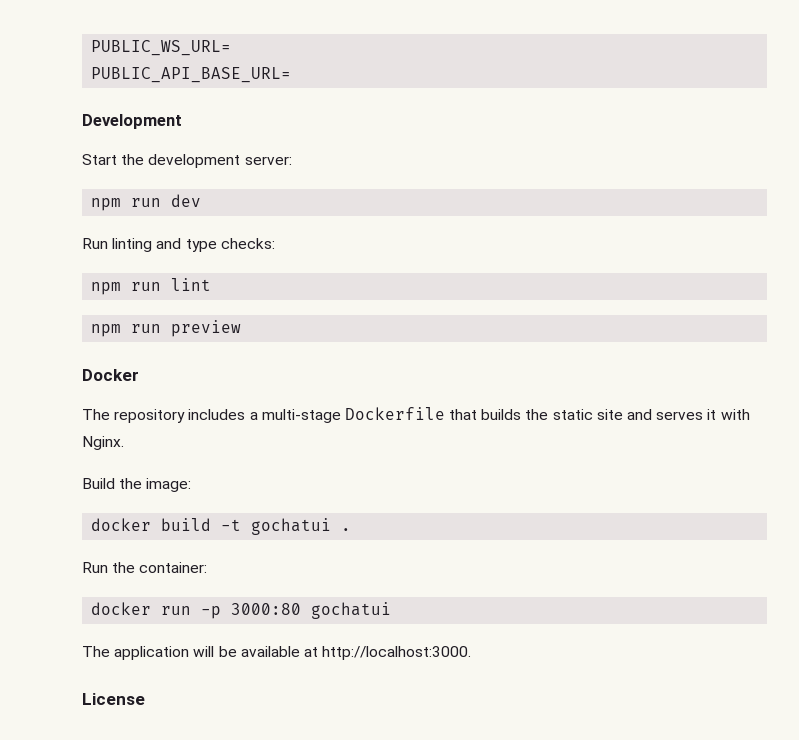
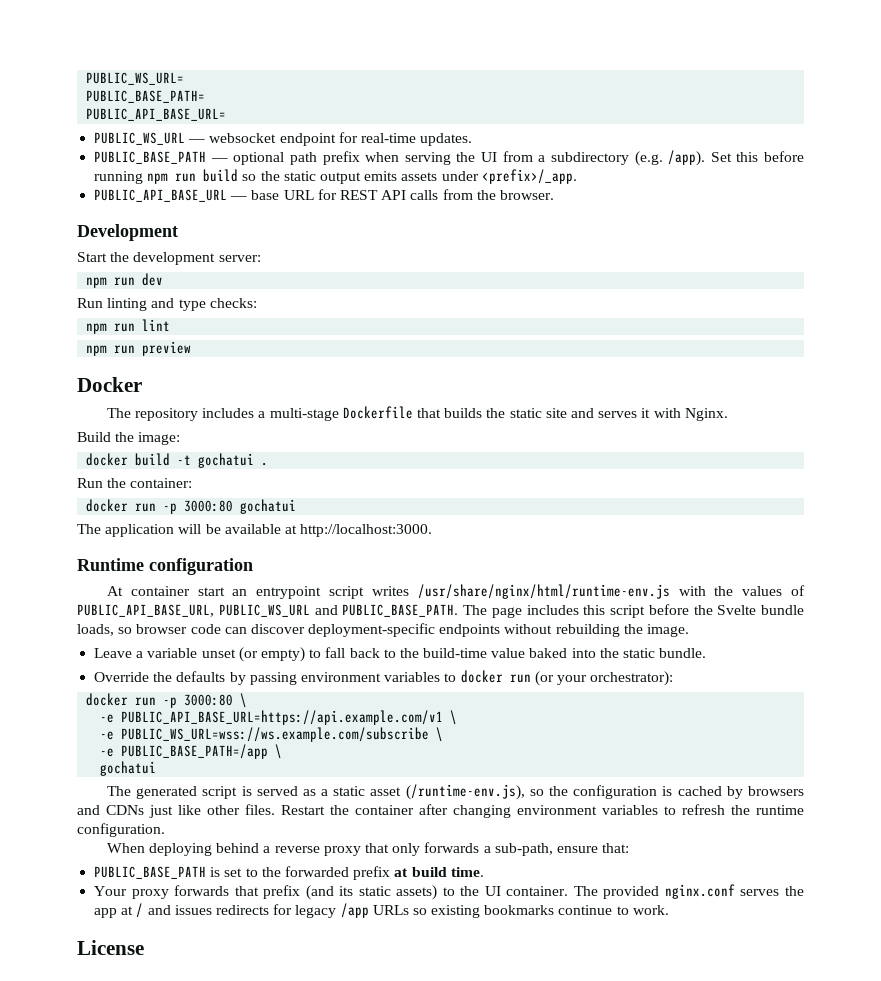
+ PUBLIC_BASE_PATH=
+ PUBLIC_WS_URL — websocket endpoint for real-time updates.
+ PUBLIC_BASE_PATH — optional path prefix when serving the UI from a subdirectory (e.g. /app). Set this before running npm run build so the static output emits assets under <prefix>/_app.
+ PUBLIC_API_BASE_URL — base URL for REST API calls from the browser.
+ Runtime configuration
+ At container start an entrypoint script writes /usr/share/nginx/html/runtime-env.js with the values of PUBLIC_API_BASE_URL, PUBLIC_WS_URL and PUBLIC_BASE_PATH. The page includes this script before the Svelte bundle loads, so browser code can discover deployment-specific endpoints without rebuilding the image.
+ Leave a variable unset (or empty) to fall back to the build-time value baked into the static bundle.
+ Override the defaults by passing environment variables to docker run (or your orchestrator):
+ docker run -p 3000:80 \
+ -e PUBLIC_API_BASE_URL=https://api.example.com/v1 \
+ -e PUBLIC_WS_URL=wss://ws.example.com/subscribe \
+ -e PUBLIC_BASE_PATH=/app \
+ gochatui
+ The generated script is served as a static asset (/runtime-env.js), so the configuration is cached by browsers and CDNs just like other files. Restart the container after changing environment variables to refresh the runtime configuration.
+ When deploying behind a reverse proxy that only forwards a sub-path, ensure that:
+ PUBLIC_BASE_PATH is set to the forwarded prefix at build time.
+ Your proxy forwards that prefix (and its static assets) to the UI container. The provided nginx.conf serves the app at / and issues redirects for legacy /app URLs so existing bookmarks continue to work.

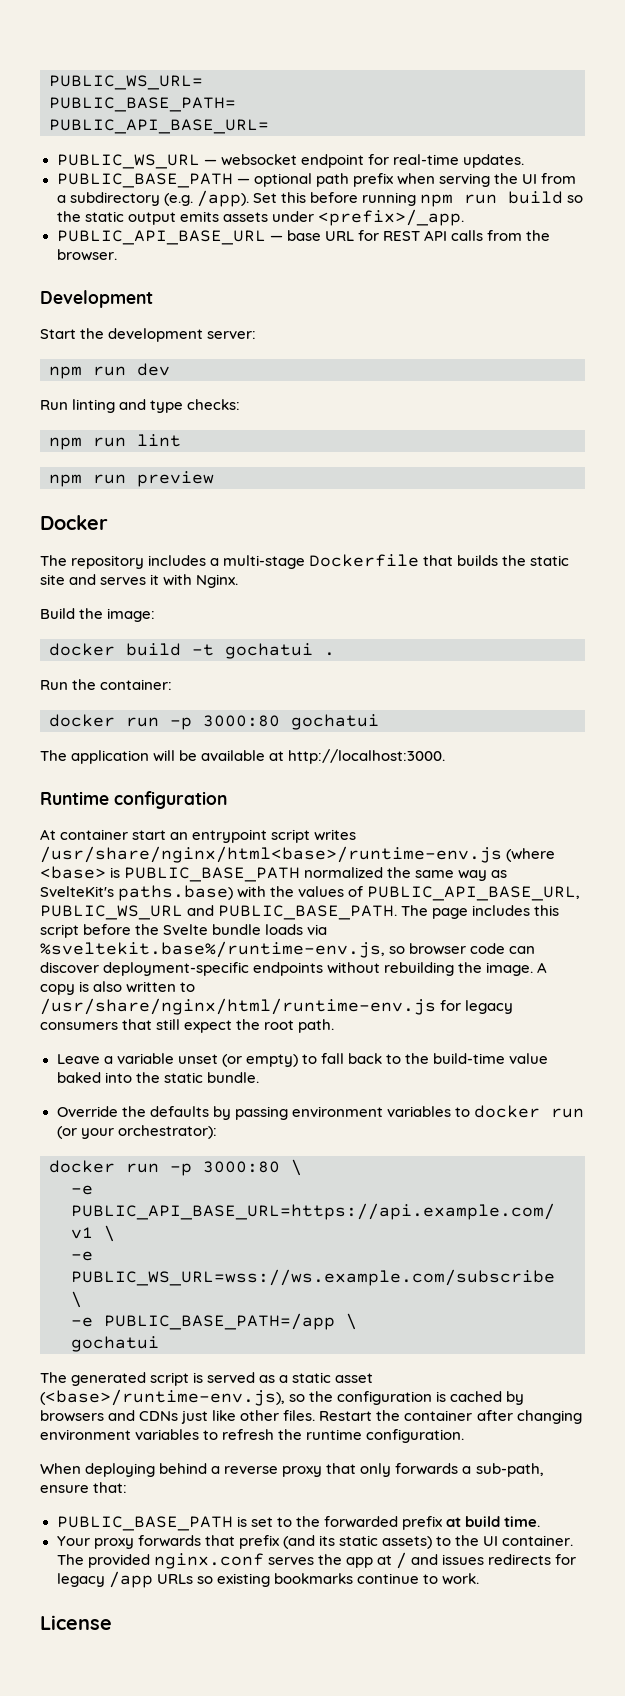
- At container start an entrypoint script writes /usr/share/nginx/html/runtime-env.js with the values of PUBLIC_API_BASE_URL, PUBLIC_WS_URL and PUBLIC_BASE_PATH.
+ At container start an entrypoint script writes /usr/share/nginx/html<base>/runtime-env.js (where <base> is PUBLIC_BASE_PATH normalized the same way as SvelteKit's paths.base) with the values of PUBLIC_API_BASE_URL, PUBLIC_WS_URL and PUBLIC_BASE_PATH.
- The page includes this script before the Svelte bundle loads, so browser code can discover deployment-specific endpoints without rebuilding the image.
+ The page includes this script before the Svelte bundle loads via %sveltekit.base%/runtime-env.js, so browser code can discover deployment-specific endpoints without rebuilding the image. A copy is also written to /usr/share/nginx/html/runtime-env.js for legacy consumers that still expect the root path.
- The generated script is served as a static asset (/runtime-env.js), so the configuration is cached by browsers and CDNs just like other files.
+ The generated script is served as a static asset (<base>/runtime-env.js), so the configuration is cached by browsers and CDNs just like other files.

